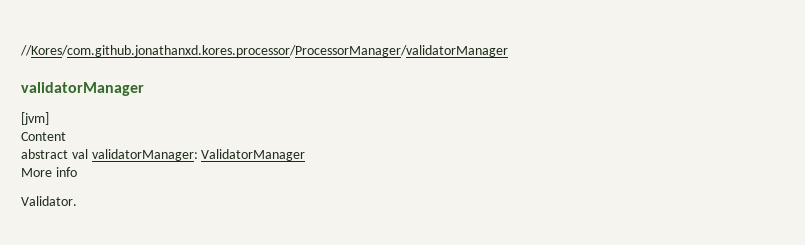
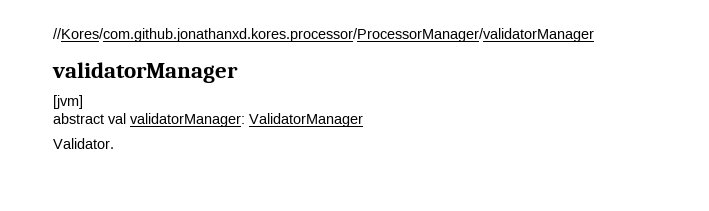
- Content
- More info

